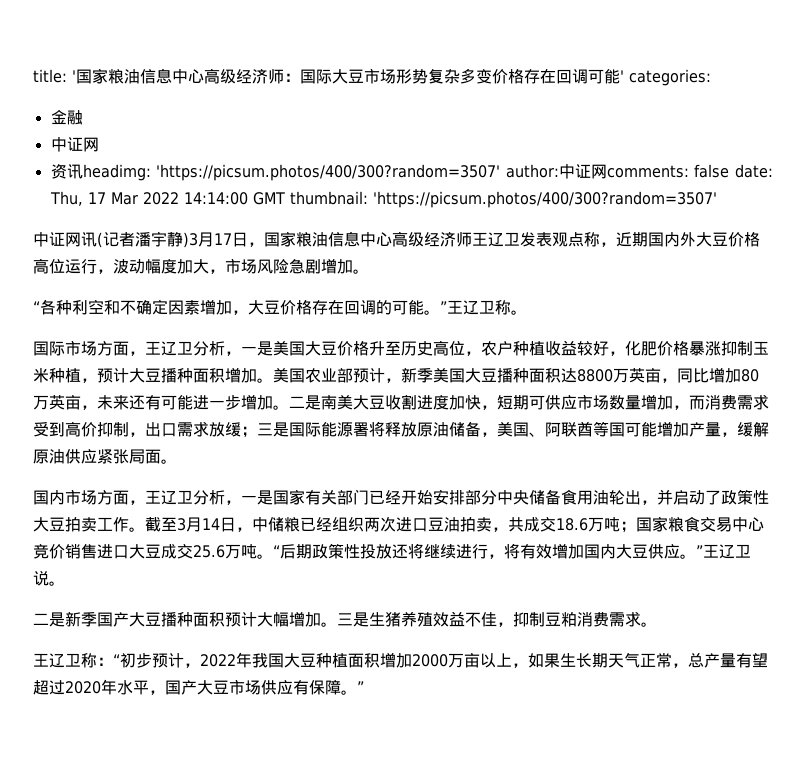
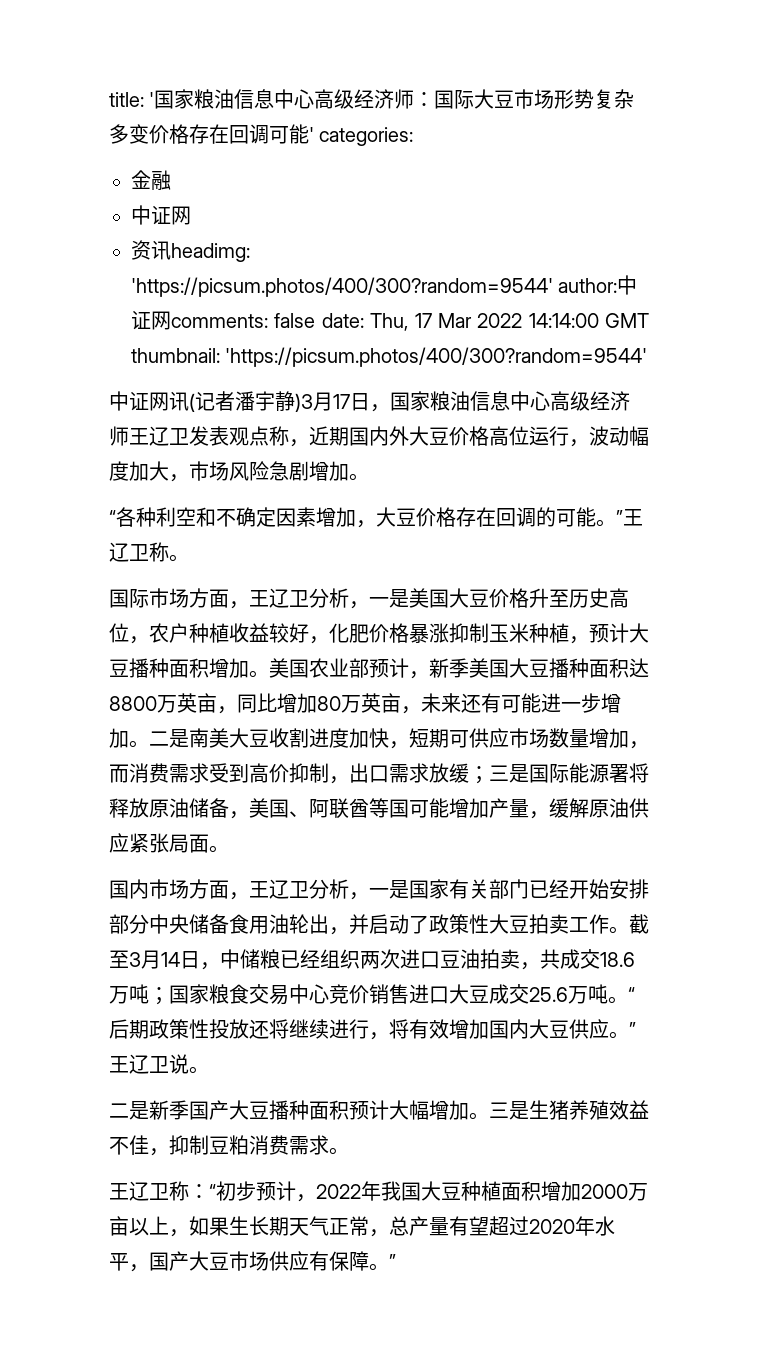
- 资讯headimg: 'https://picsum.photos/400/300?random=3507' author:中证网comments: false date: Thu, 17 Mar 2022 14:14:00 GMT thumbnail: 'https://picsum.photos/400/300?random=3507'
+ 资讯headimg: 'https://picsum.photos/400/300?random=9544' author:中证网comments: false date: Thu, 17 Mar 2022 14:14:00 GMT thumbnail: 'https://picsum.photos/400/300?random=9544'

